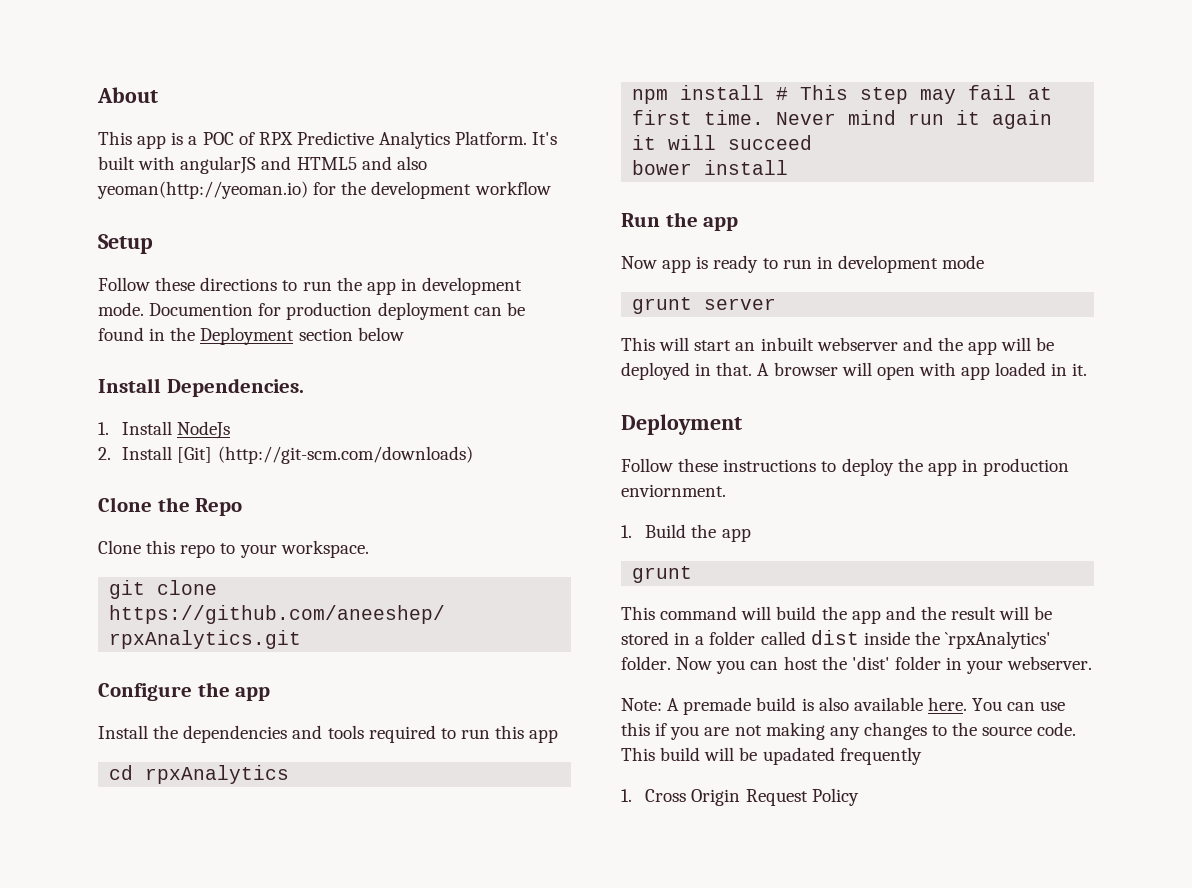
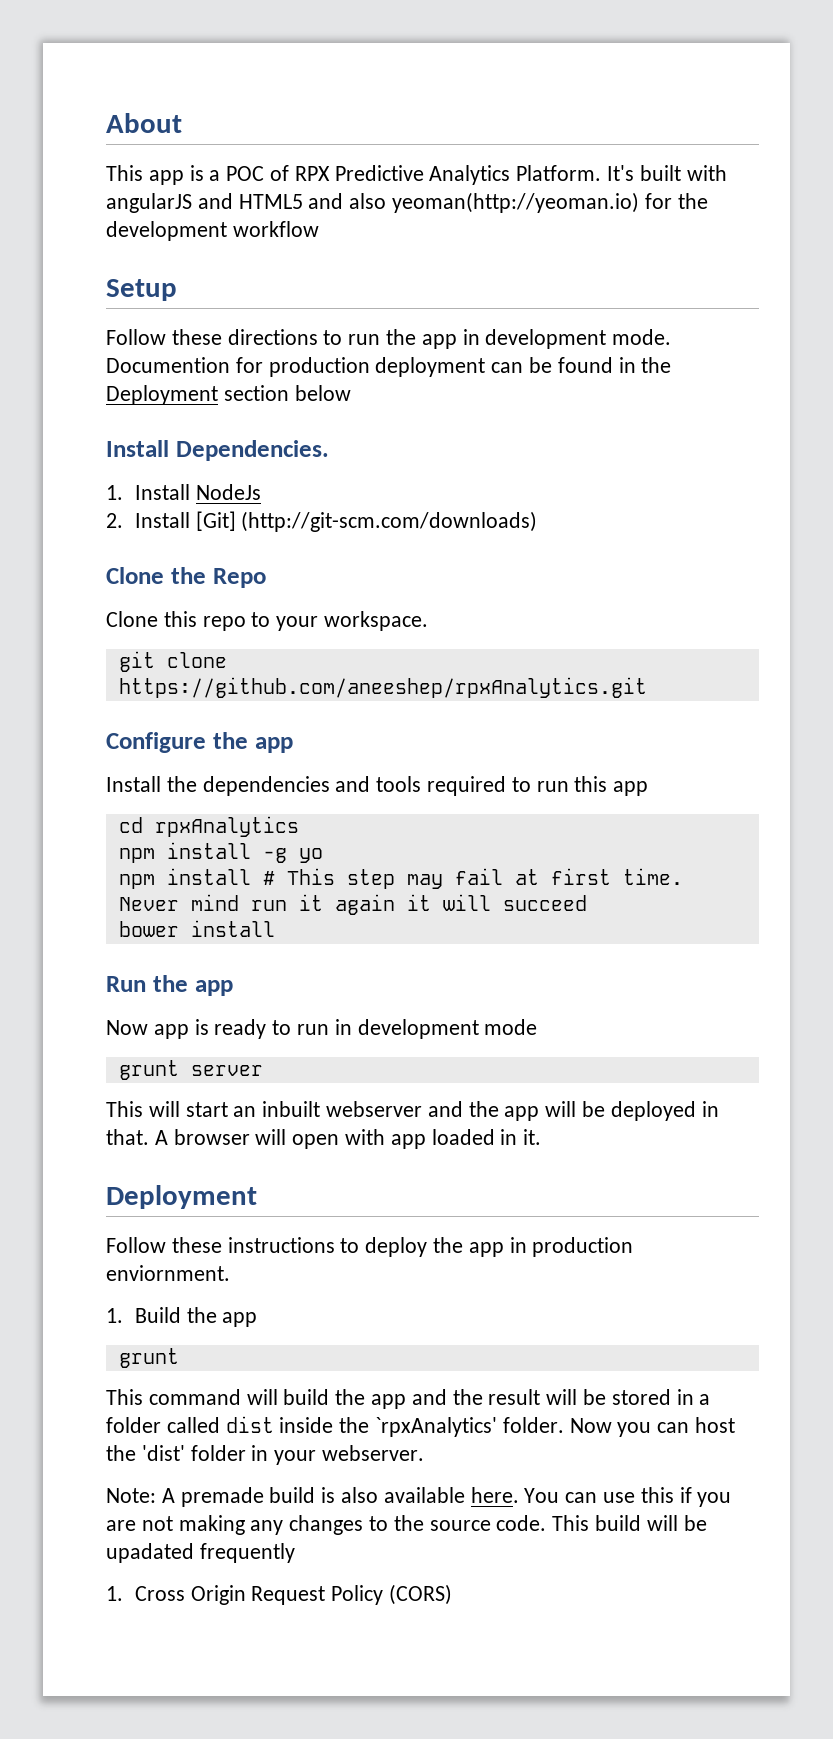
+ npm install -g yo
- 1. Cross Origin Request Policy
+ 1. Cross Origin Request Policy (CORS)

